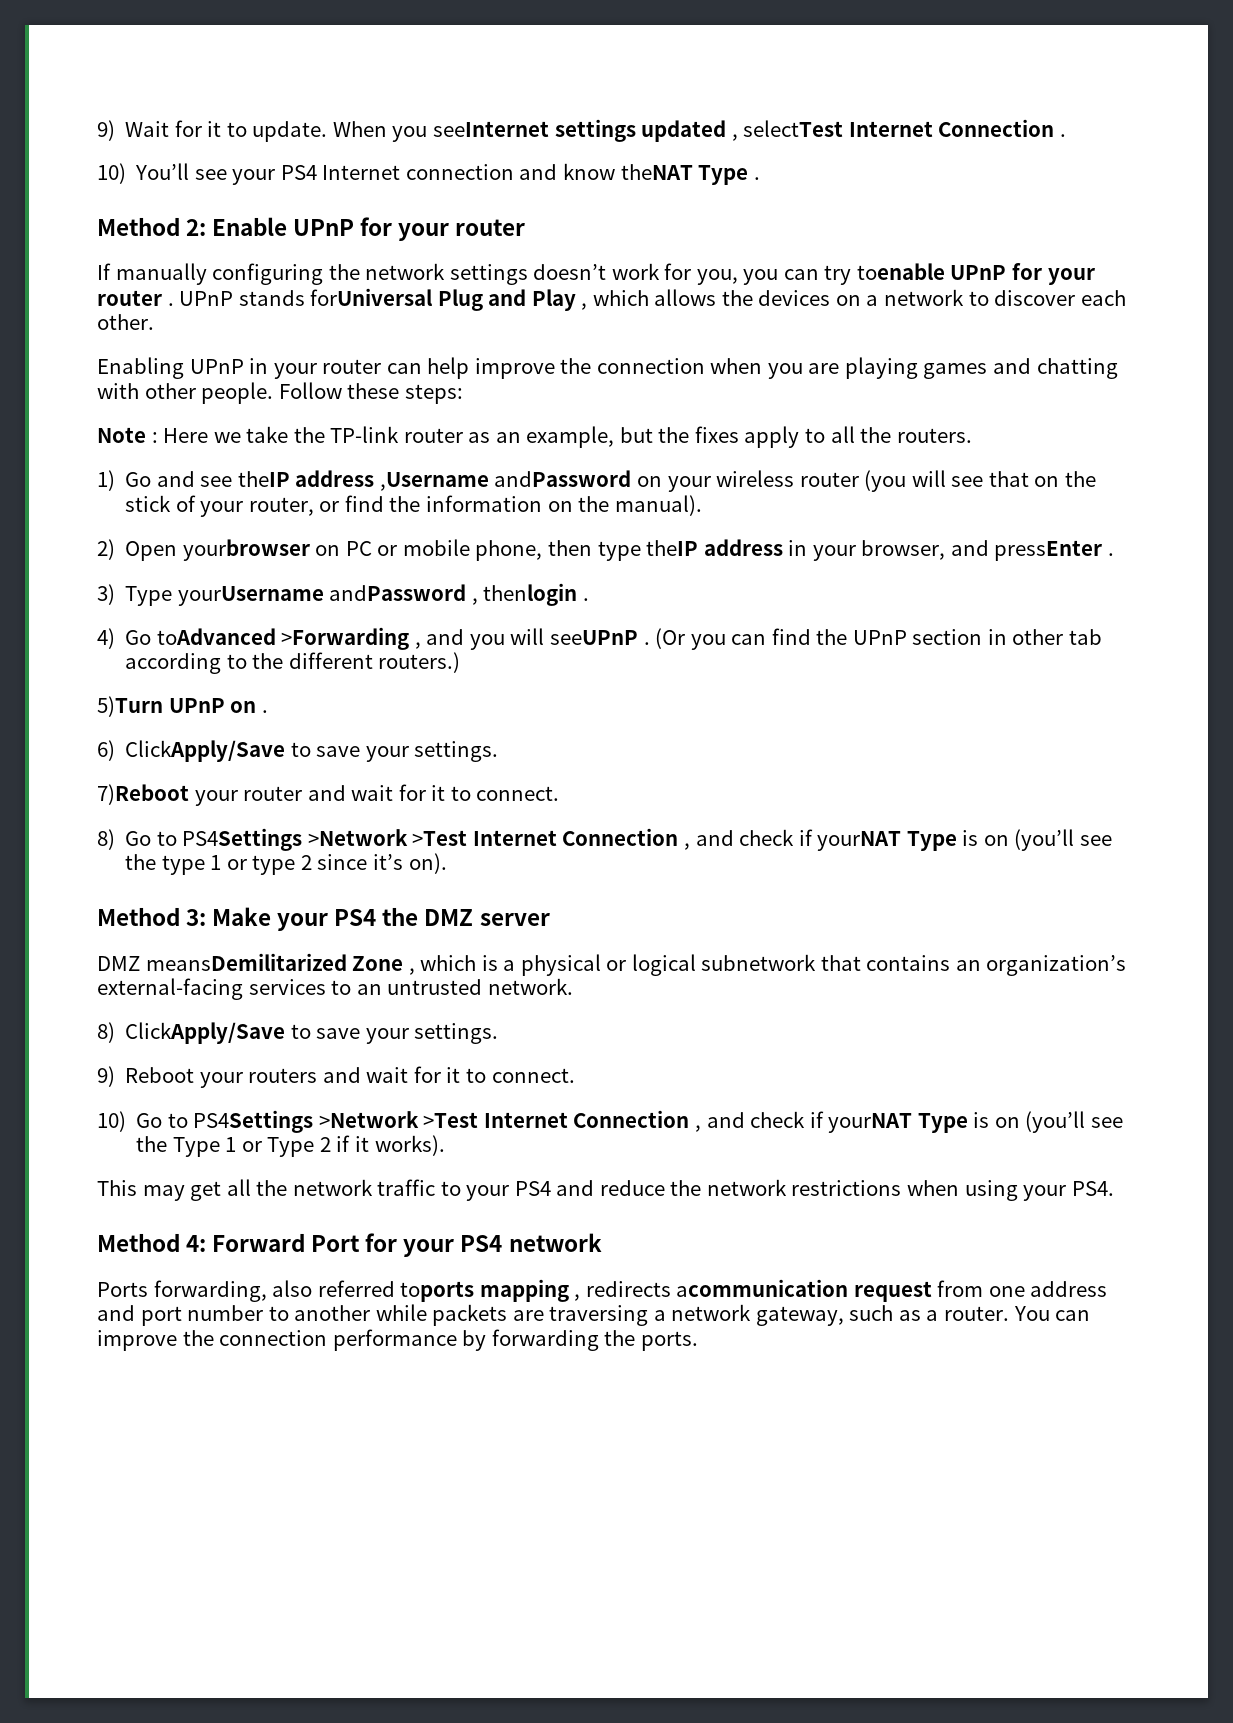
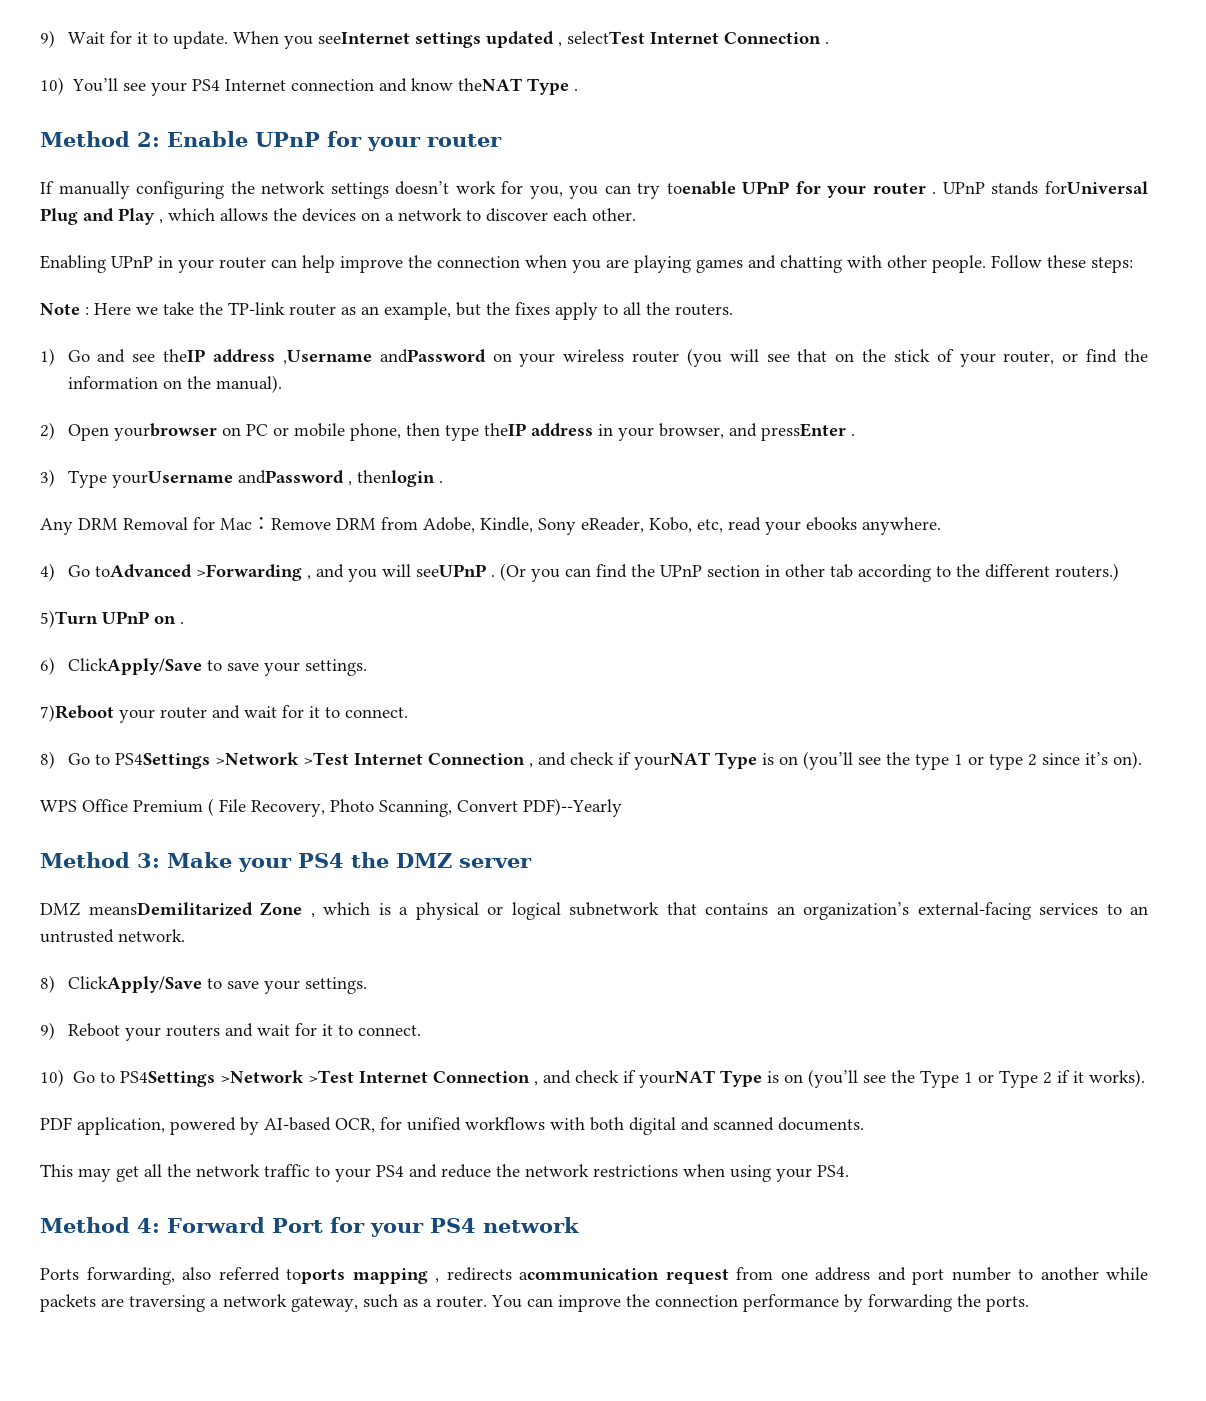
+ Any DRM Removal for Mac：Remove DRM from Adobe, Kindle, Sony eReader, Kobo, etc, read your ebooks anywhere.
+ WPS Office Premium ( File Recovery, Photo Scanning, Convert PDF)--Yearly
+ PDF application, powered by AI-based OCR, for unified workflows with both digital and scanned documents.

